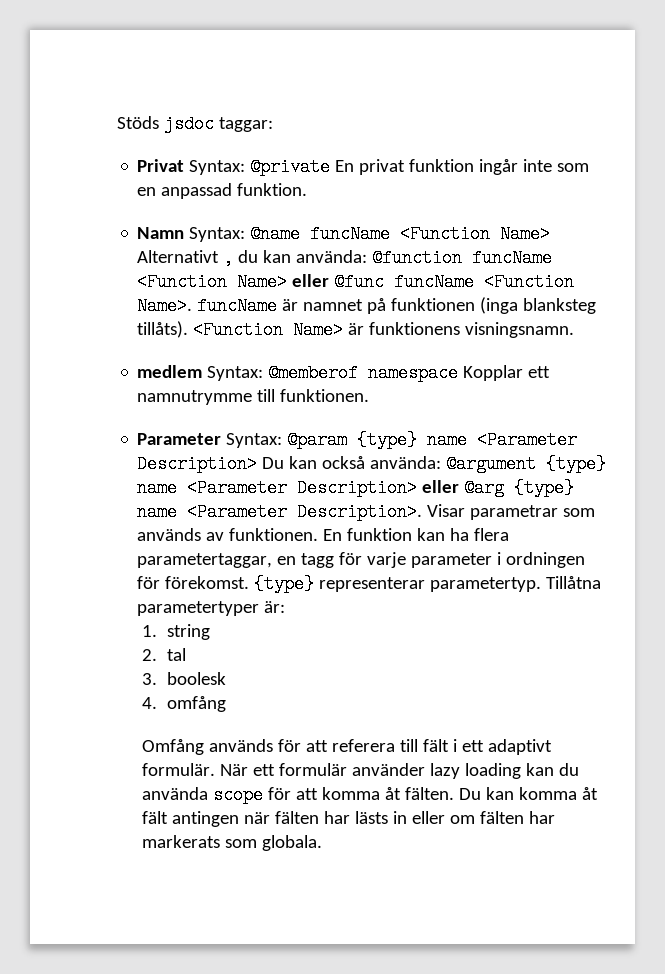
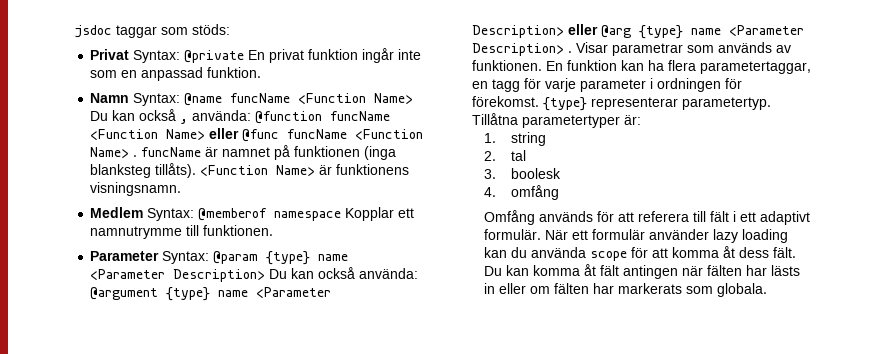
- Stöds jsdoc taggar:
+ jsdoc taggar som stöds:
- Namn Syntax: @name funcName <Function Name> Alternativt , du kan använda: @function funcName <Function Name> eller @func funcName <Function Name>. funcName är namnet på funktionen (inga blanksteg tillåts).
+ Namn Syntax: @name funcName <Function Name> Du kan också , använda: @function funcName <Function Name> eller @func funcName <Function Name> . funcName är namnet på funktionen (inga blanksteg tillåts).
- medlem Syntax: @memberof namespace Kopplar ett namnutrymme till funktionen.
+ Medlem Syntax: @memberof namespace Kopplar ett namnutrymme till funktionen.
- Parameter Syntax: @param {type} name <Parameter Description> Du kan också använda: @argument {type} name <Parameter Description> eller @arg {type} name <Parameter Description>.
+ Parameter Syntax: @param {type} name <Parameter Description> Du kan också använda: @argument {type} name <Parameter Description> eller @arg {type} name <Parameter Description> .
- När ett formulär använder lazy loading kan du använda scope för att komma åt fälten.
+ När ett formulär använder lazy loading kan du använda scope för att komma åt dess fält.

